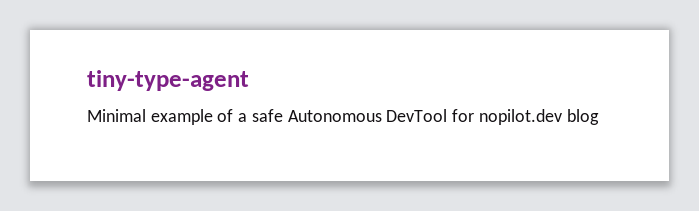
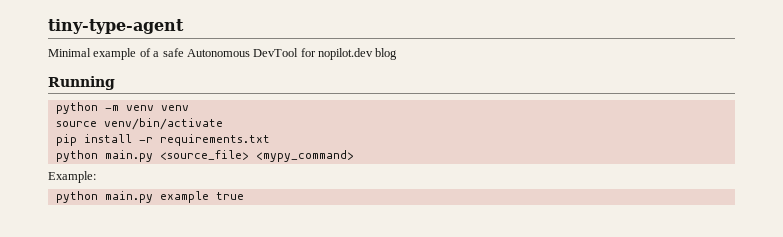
+ Running
+ python -m venv venv
+ source venv/bin/activate
+ pip install -r requirements.txt
+ python main.py <source_file> <mypy_command>
+ Example:
+ python main.py example true

